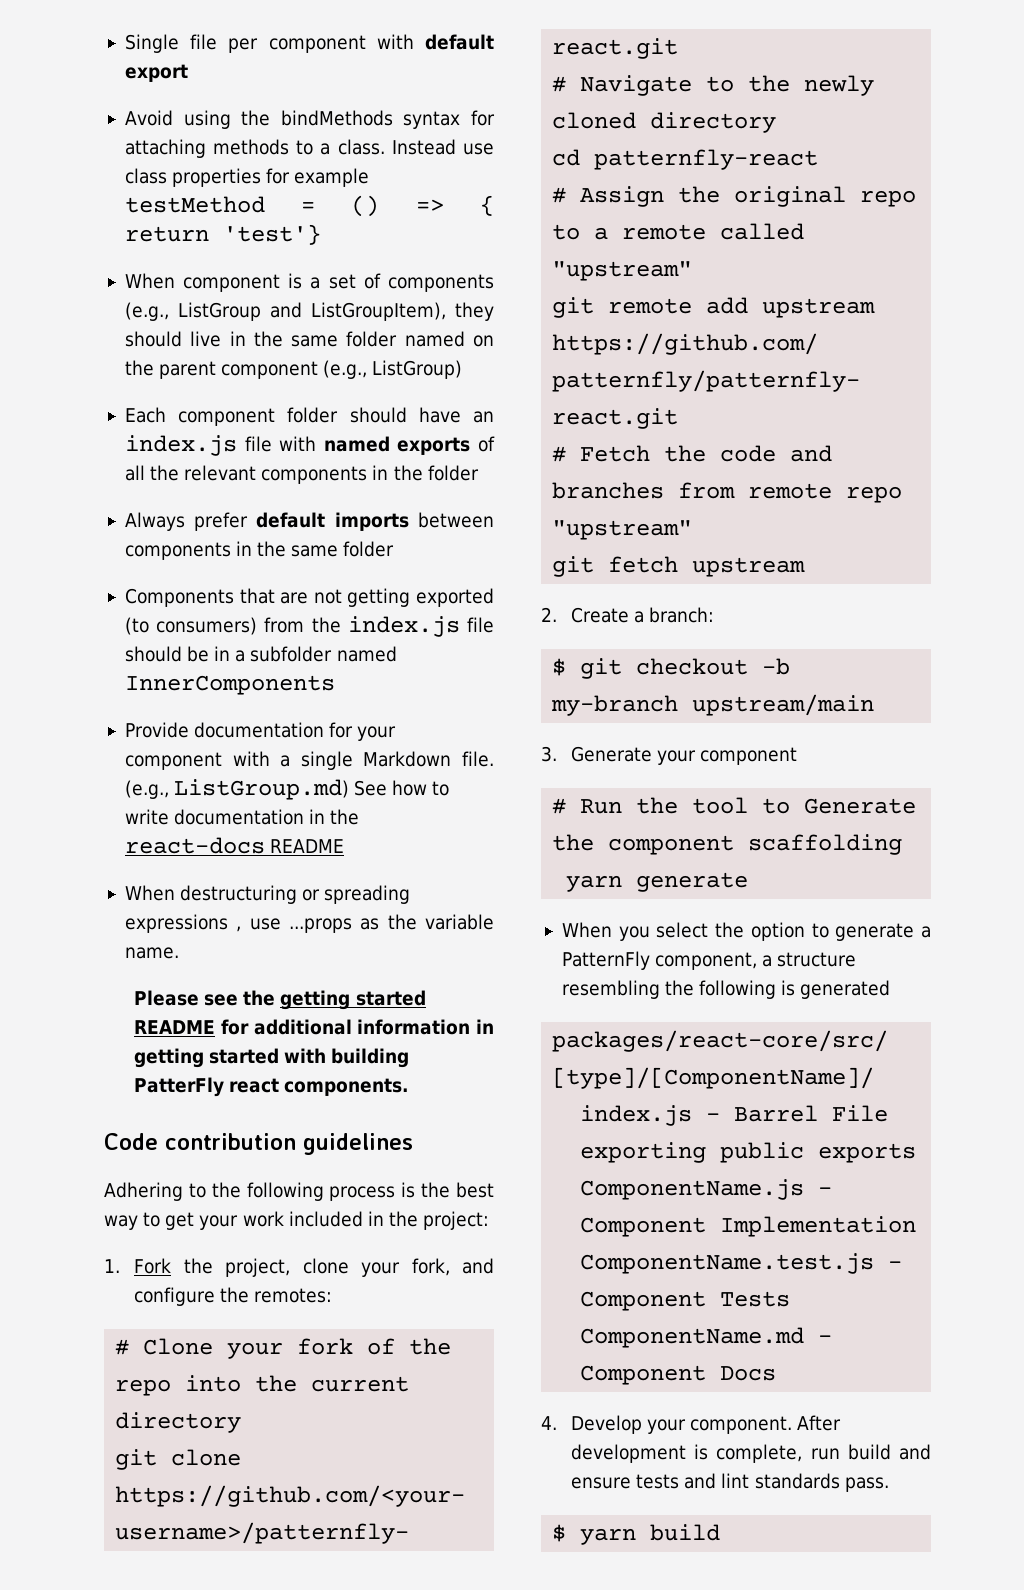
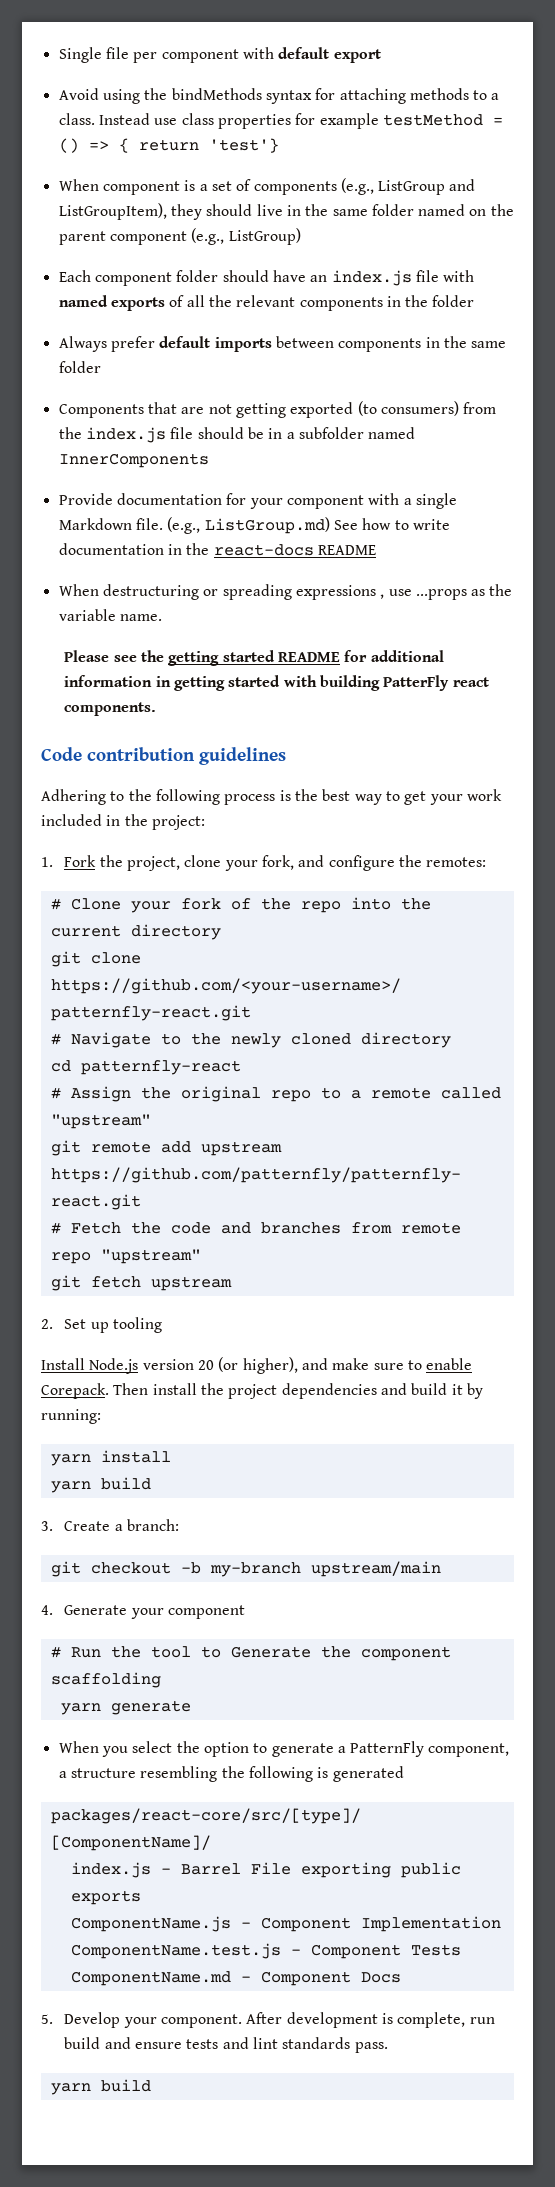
- 2. Create a branch:
+ 2. Set up tooling
+ Install Node.js version 20 (or higher), and make sure to enable Corepack. Then install the project dependencies and build it by running:
+ yarn install
+ yarn build
+ 3. Create a branch:
- $ git checkout -b my-branch upstream/main
+ git checkout -b my-branch upstream/main
- 3. Generate your component
+ 4. Generate your component
- 4. Develop your component.
+ 5. Develop your component.
  After development is complete, run build and ensure tests and lint standards pass.
- $ yarn build
+ yarn build

